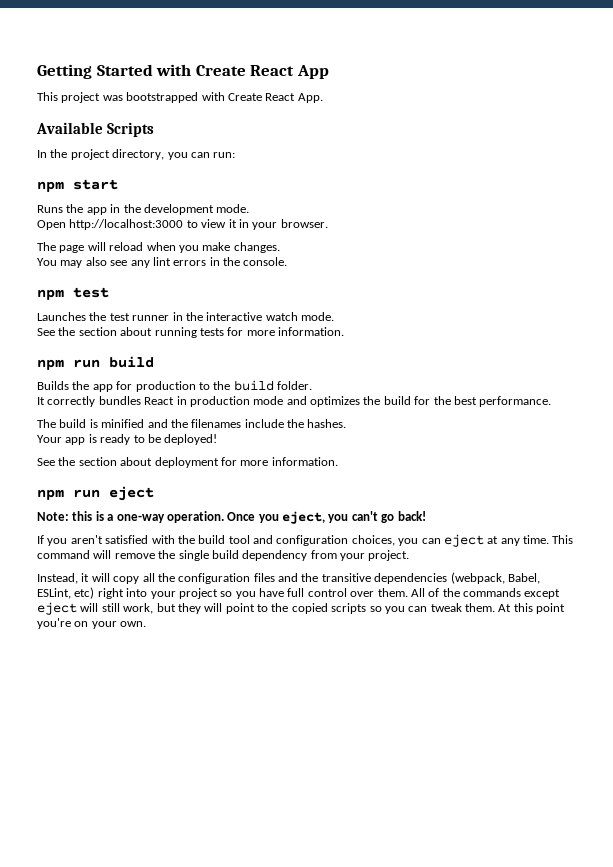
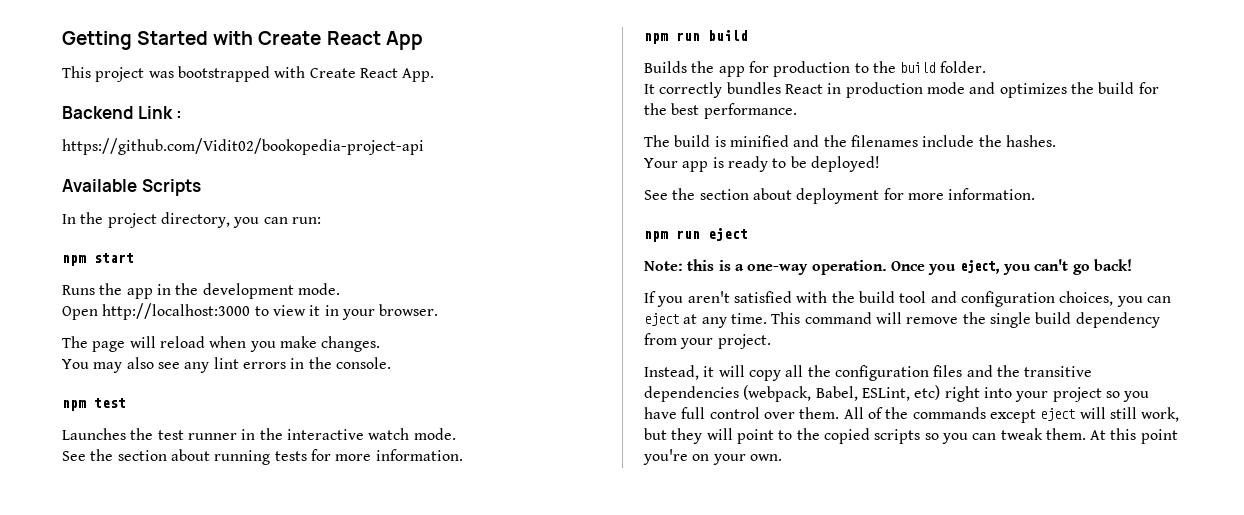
+ Backend Link :
+ https://github.com/Vidit02/bookopedia-project-api

